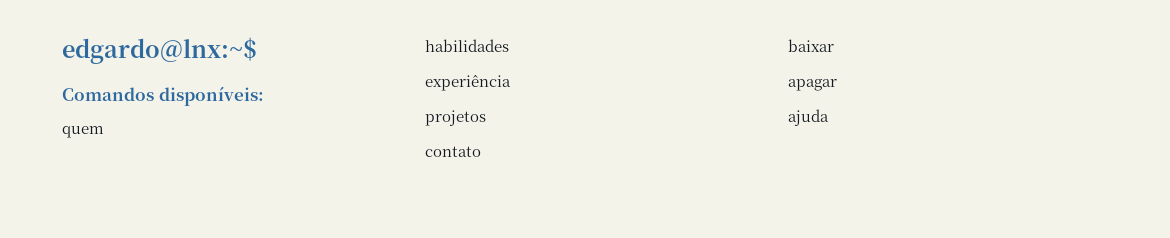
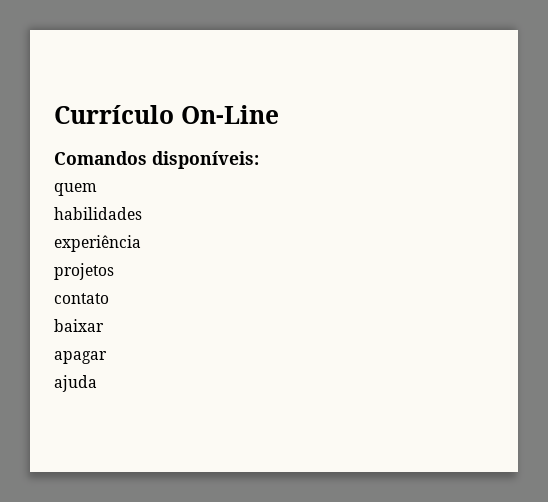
- edgardo@lnx:~$
+ Currículo On-Line

